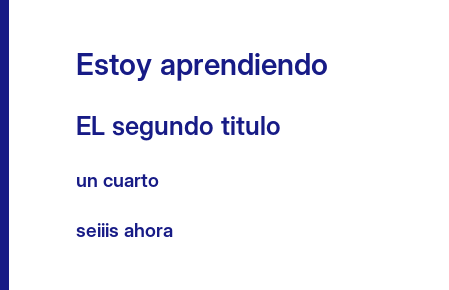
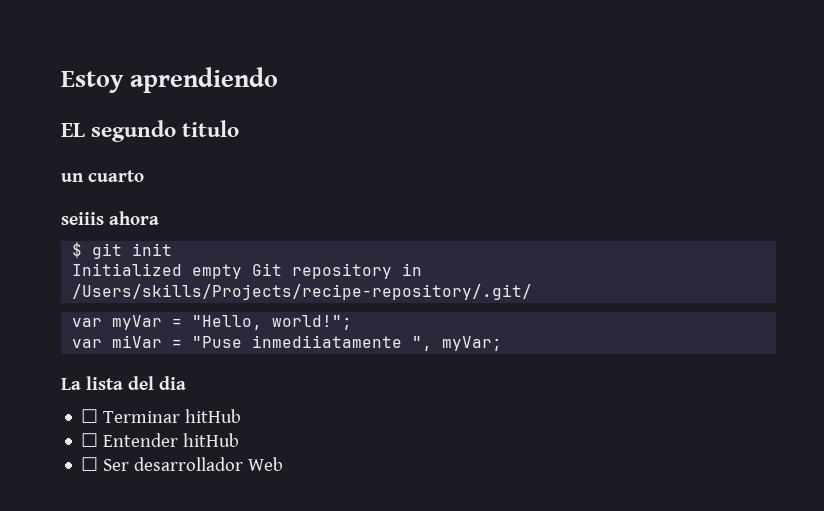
+ $ git init
+ Initialized empty Git repository in /Users/skills/Projects/recipe-repository/.git/
+ var myVar = "Hello, world!";
+ var miVar = "Puse inmediiatamente ", myVar;
+ La lista del dia
+ ☐ Terminar hitHub
+ ☐ Entender hitHub
+ ☐ Ser desarrollador Web

